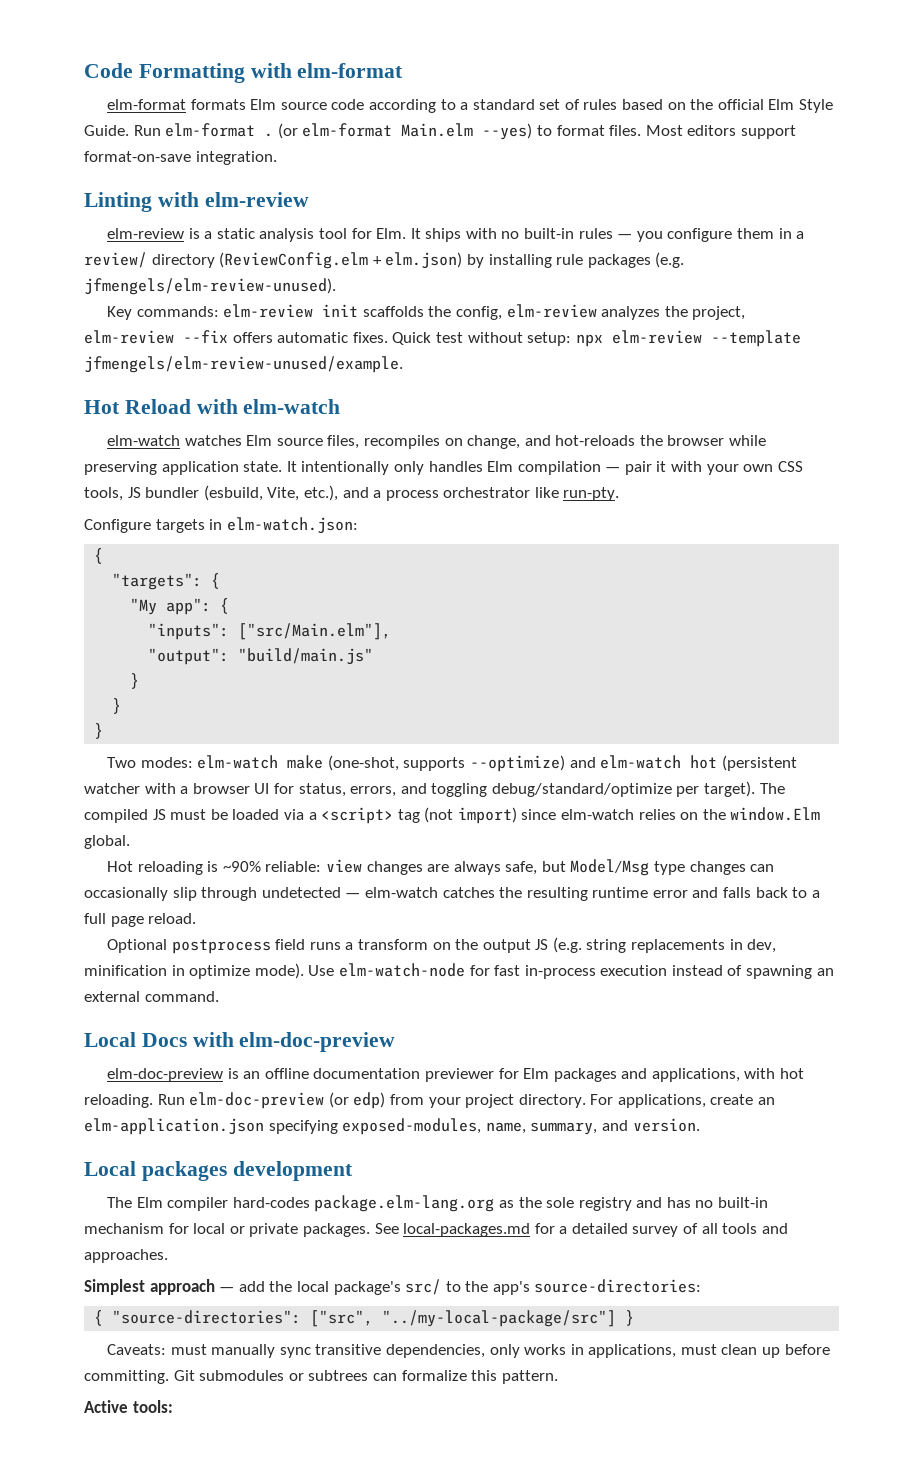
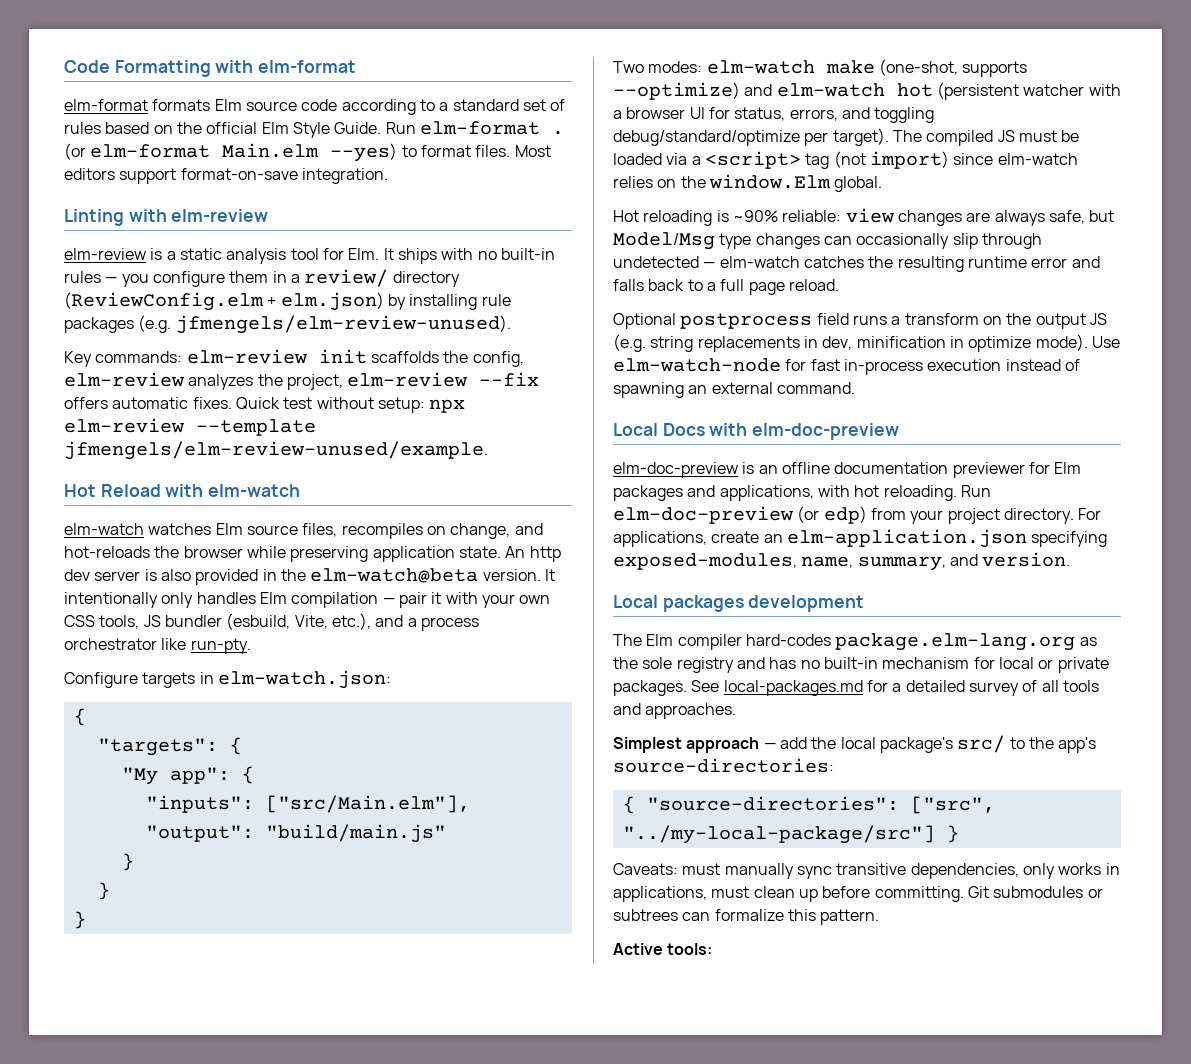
+ An http dev server is also provided in the elm-watch@beta version.

